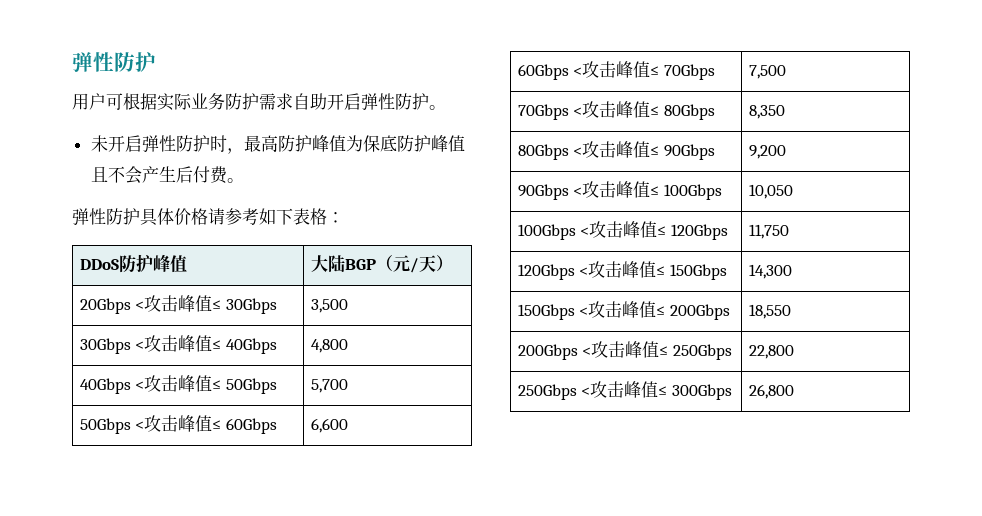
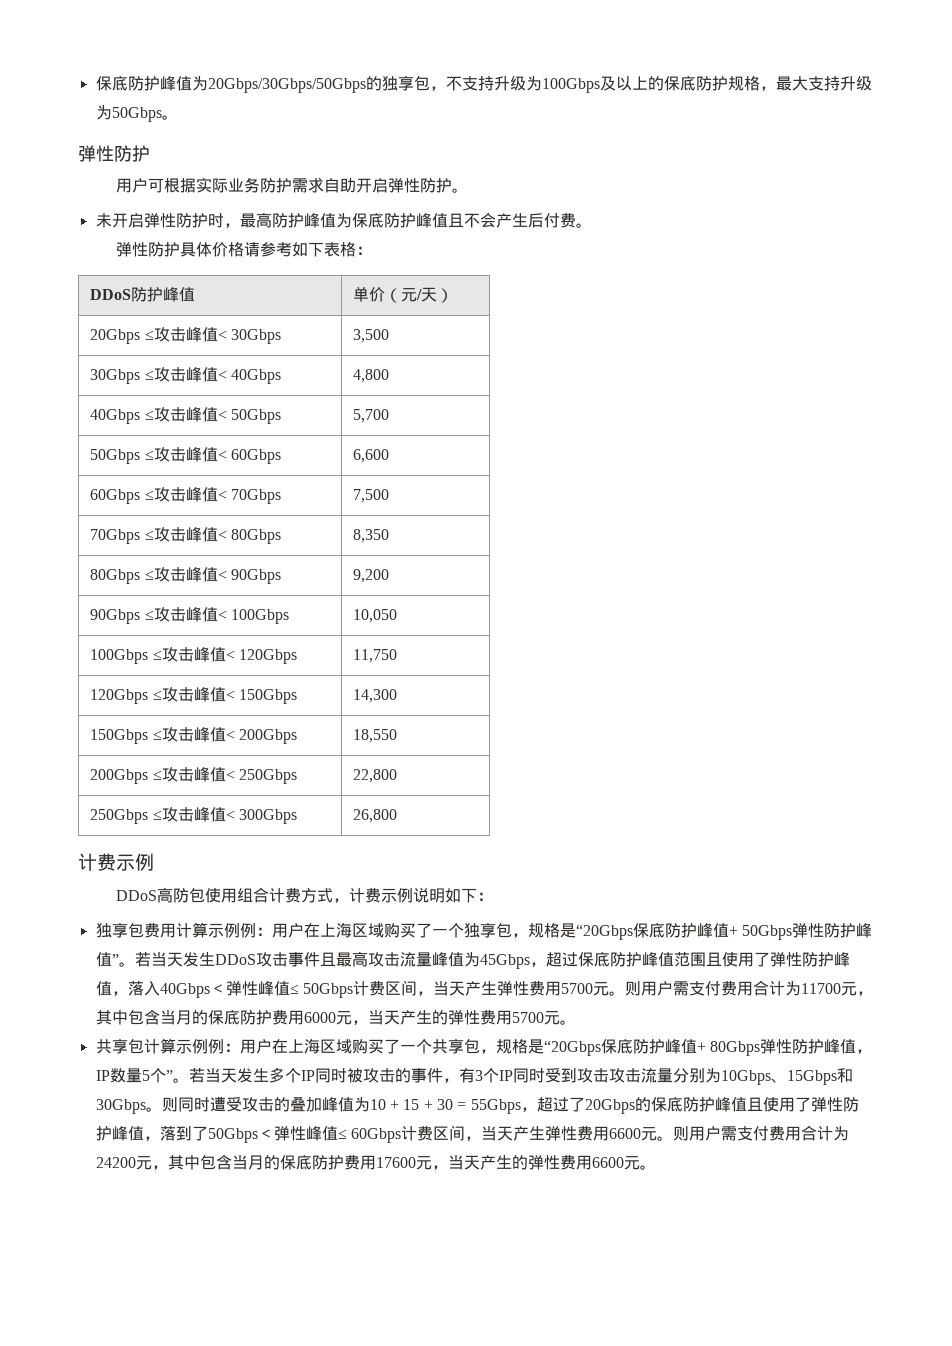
+ 保底防护峰值为20Gbps/30Gbps/50Gbps的独享包，不支持升级为100Gbps及以上的保底防护规格，最大支持升级为50Gbps。
- DDoS防护峰值 | 大陆BGP（元/天）
+ DDoS防护峰值 | 单价（元/天）
- 20Gbps <攻击峰值≤ 30Gbps | 3,500
+ 20Gbps ≤攻击峰值< 30Gbps | 3,500
- 30Gbps <攻击峰值≤ 40Gbps | 4,800
+ 30Gbps ≤攻击峰值< 40Gbps | 4,800
- 40Gbps <攻击峰值≤ 50Gbps | 5,700
+ 40Gbps ≤攻击峰值< 50Gbps | 5,700
- 50Gbps <攻击峰值≤ 60Gbps | 6,600
+ 50Gbps ≤攻击峰值< 60Gbps | 6,600
- 60Gbps <攻击峰值≤ 70Gbps | 7,500
+ 60Gbps ≤攻击峰值< 70Gbps | 7,500
- 70Gbps <攻击峰值≤ 80Gbps | 8,350
+ 70Gbps ≤攻击峰值< 80Gbps | 8,350
- 80Gbps <攻击峰值≤ 90Gbps | 9,200
+ 80Gbps ≤攻击峰值< 90Gbps | 9,200
- 90Gbps <攻击峰值≤ 100Gbps | 10,050
+ 90Gbps ≤攻击峰值< 100Gbps | 10,050
- 100Gbps <攻击峰值≤ 120Gbps | 11,750
+ 100Gbps ≤攻击峰值< 120Gbps | 11,750
- 120Gbps <攻击峰值≤ 150Gbps | 14,300
+ 120Gbps ≤攻击峰值< 150Gbps | 14,300
- 150Gbps <攻击峰值≤ 200Gbps | 18,550
+ 150Gbps ≤攻击峰值< 200Gbps | 18,550
- 200Gbps <攻击峰值≤ 250Gbps | 22,800
+ 200Gbps ≤攻击峰值< 250Gbps | 22,800
- 250Gbps <攻击峰值≤ 300Gbps | 26,800
+ 250Gbps ≤攻击峰值< 300Gbps | 26,800
+ 计费示例
+ DDoS高防包使用组合计费方式，计费示例说明如下：
+ 独享包费用计算示例例：用户在上海区域购买了一个独享包，规格是“20Gbps保底防护峰值+ 50Gbps弹性防护峰值”。若当天发生DDoS攻击事件且最高攻击流量峰值为45Gbps，超过保底防护峰值范围且使用了弹性防护峰值，落入40Gbps＜弹性峰值≤ 50Gbps计费区间，当天产生弹性费用5700元。则用户需支付费用合计为11700元，其中包含当月的保底防护费用6000元，当天产生的弹性费用5700元。
+ 共享包计算示例例：用户在上海区域购买了一个共享包，规格是“20Gbps保底防护峰值+ 80Gbps弹性防护峰值，IP数量5个”。若当天发生多个IP同时被攻击的事件，有3个IP同时受到攻击攻击流量分别为10Gbps、15Gbps和30Gbps。则同时遭受攻击的叠加峰值为10 + 15 + 30 = 55Gbps，超过了20Gbps的保底防护峰值且使用了弹性防护峰值，落到了50Gbps＜弹性峰值≤ 60Gbps计费区间，当天产生弹性费用6600元。则用户需支付费用合计为24200元，其中包含当月的保底防护费用17600元，当天产生的弹性费用6600元。

